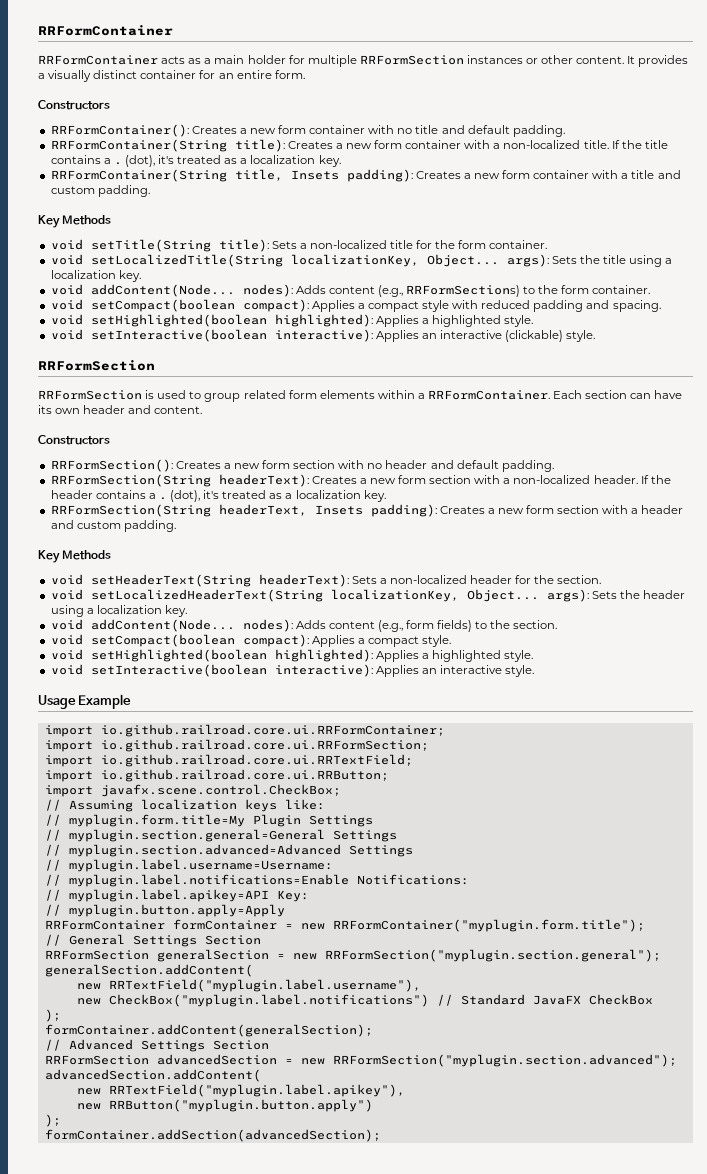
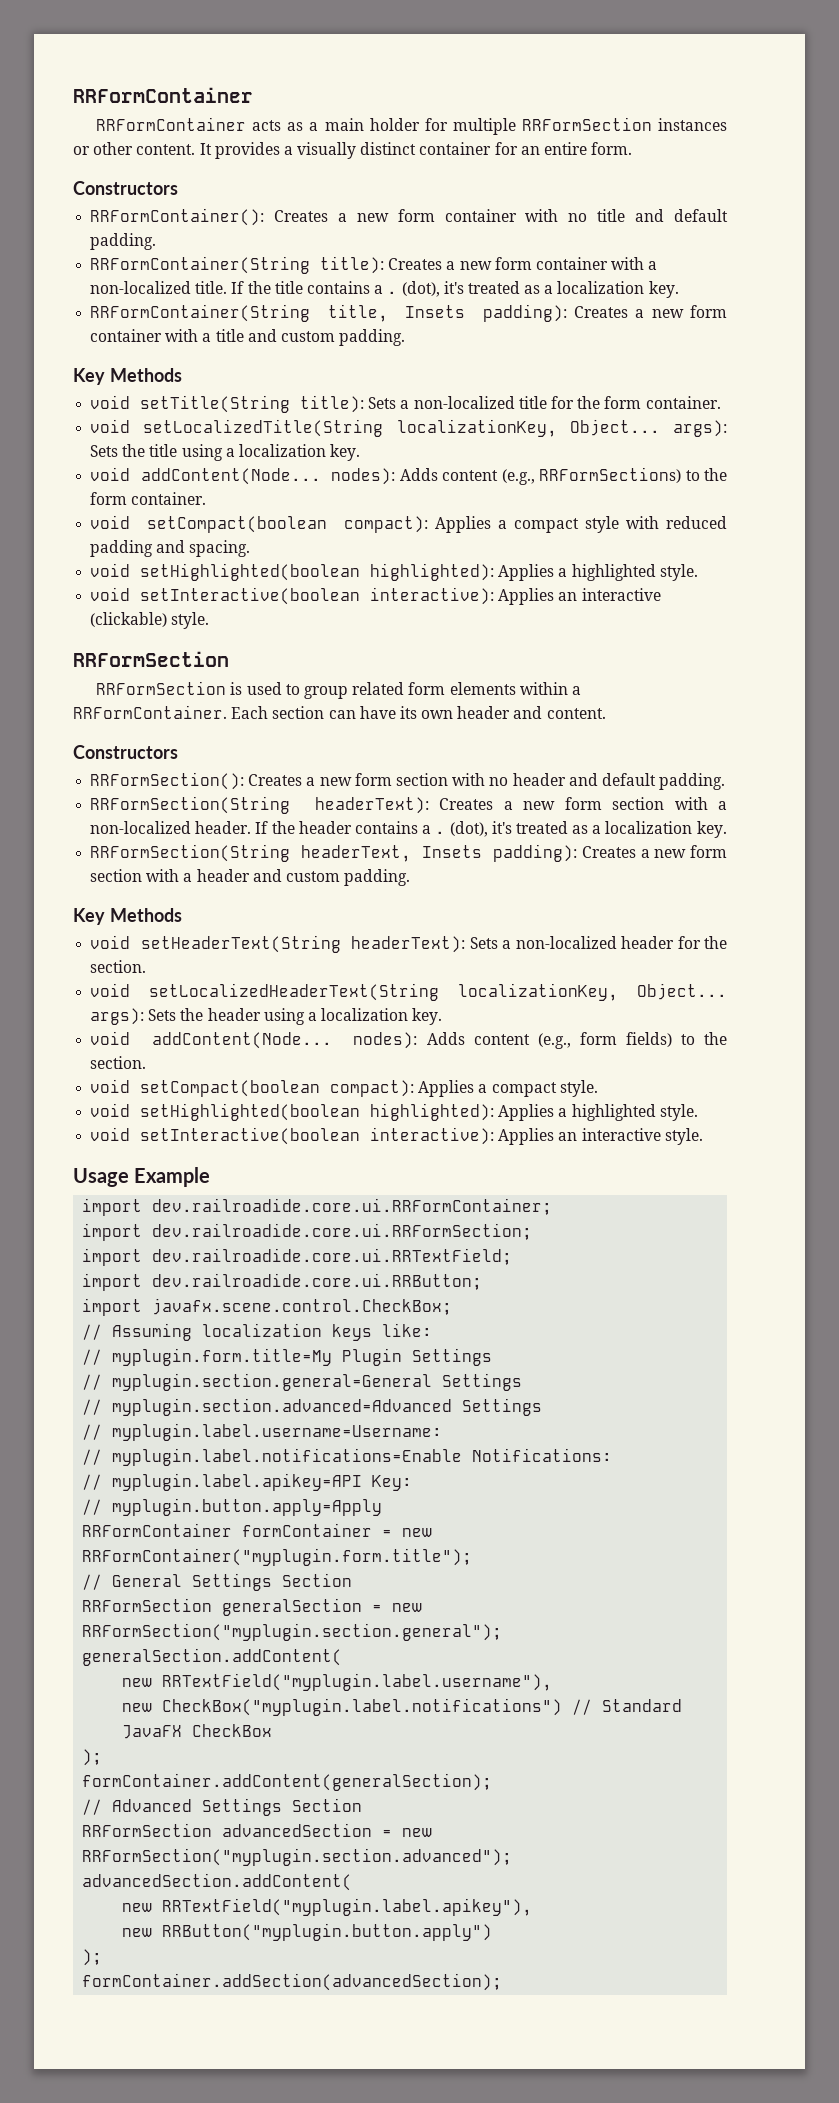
- import io.github.railroad.core.ui.RRFormContainer;
- import io.github.railroad.core.ui.RRFormSection;
- import io.github.railroad.core.ui.RRTextField;
- import io.github.railroad.core.ui.RRButton;
+ import dev.railroadide.core.ui.RRFormContainer;
+ import dev.railroadide.core.ui.RRFormSection;
+ import dev.railroadide.core.ui.RRTextField;
+ import dev.railroadide.core.ui.RRButton;

